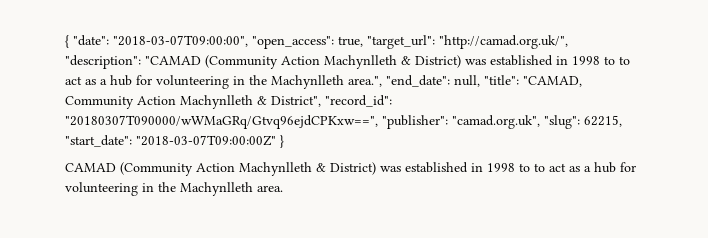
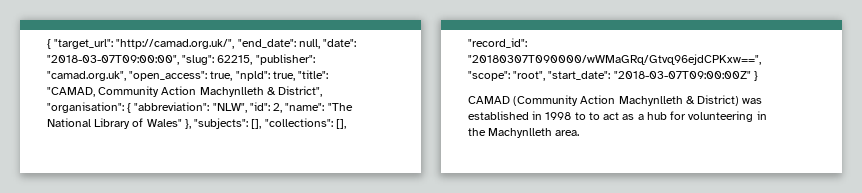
- { "date": "2018-03-07T09:00:00", "open_access": true, "target_url": "http://camad.org.uk/", "description": "CAMAD (Community Action Machynlleth & District) was established in 1998 to to act as a hub for volunteering in the Machynlleth area.", "end_date": null, "title": "CAMAD, Community Action Machynlleth & District", "record_id": "20180307T090000/wWMaGRq/Gtvq96ejdCPKxw==", "publisher": "camad.org.uk", "slug": 62215, "start_date": "2018-03-07T09:00:00Z" }
+ { "target_url": "http://camad.org.uk/", "end_date": null, "date": "2018-03-07T09:00:00", "slug": 62215, "publisher": "camad.org.uk", "open_access": true, "npld": true, "title": "CAMAD, Community Action Machynlleth & District", "organisation": { "abbreviation": "NLW", "id": 2, "name": "The National Library of Wales" }, "subjects": [], "collections": [], "record_id": "20180307T090000/wWMaGRq/Gtvq96ejdCPKxw==", "scope": "root", "start_date": "2018-03-07T09:00:00Z" }

